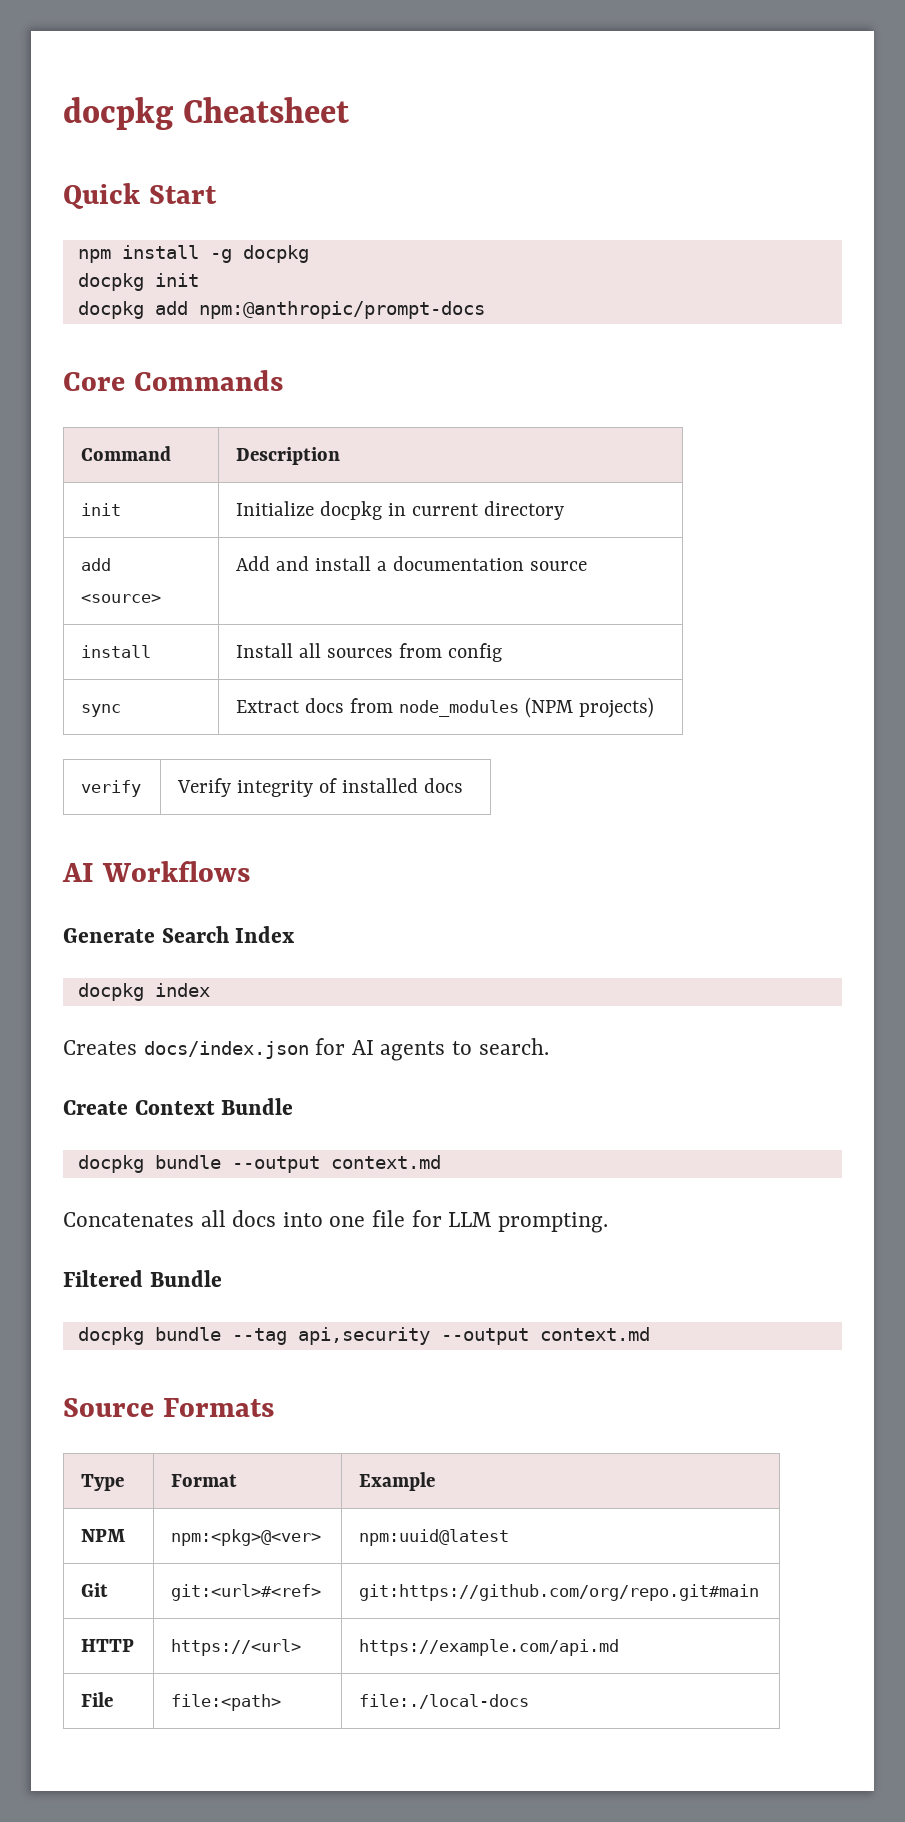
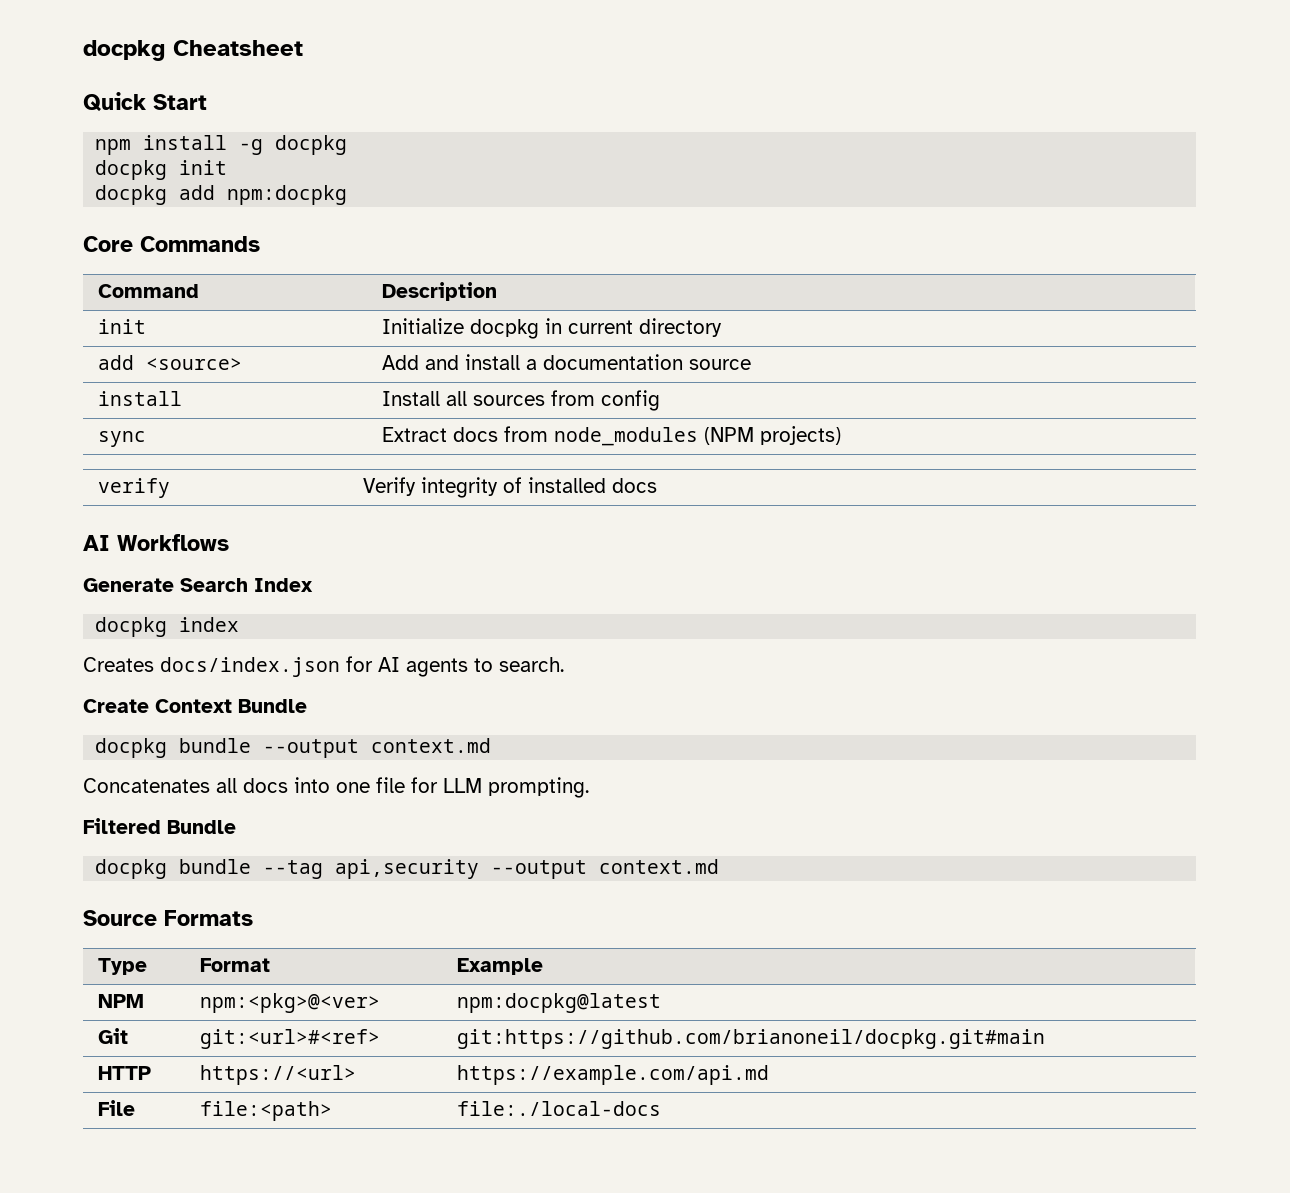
- docpkg add npm:@anthropic/prompt-docs
+ docpkg add npm:docpkg
- NPM | npm:<pkg>@<ver> | npm:uuid@latest
+ NPM | npm:<pkg>@<ver> | npm:docpkg@latest
- Git | git:<url>#<ref> | git:https://github.com/org/repo.git#main
+ Git | git:<url>#<ref> | git:https://github.com/brianoneil/docpkg.git#main

